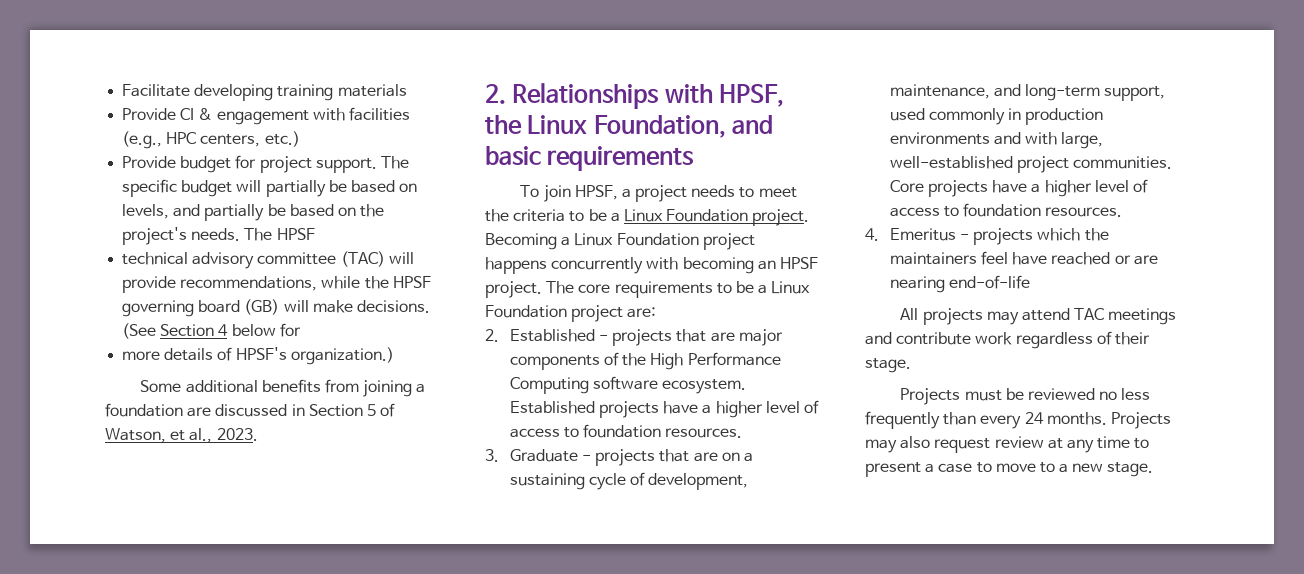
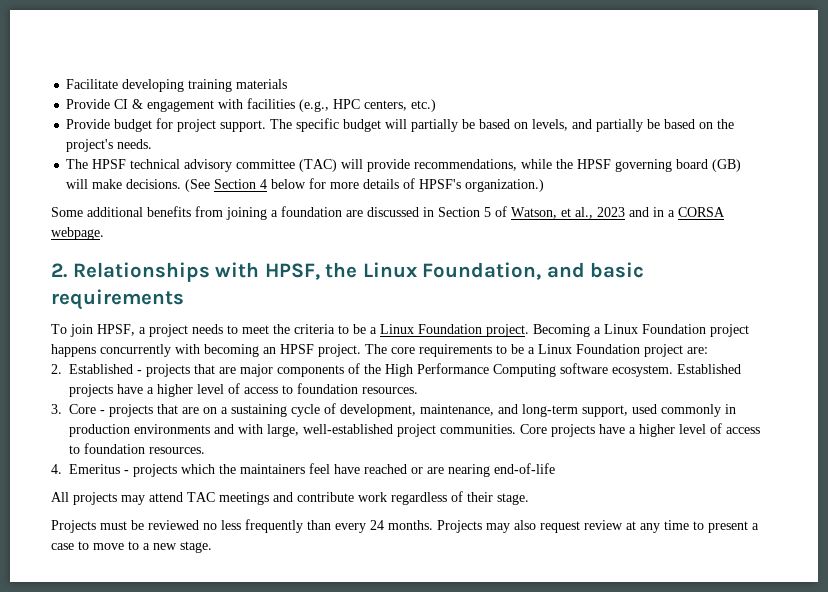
- The specific budget will partially be based on levels, and partially be based on the project's needs. The HPSF
- technical advisory committee (TAC) will provide recommendations, while the HPSF governing board (GB) will make decisions.
+ The specific budget will partially be based on levels, and partially be based on the project's needs.
+ The HPSF technical advisory committee (TAC) will provide recommendations, while the HPSF governing board (GB) will make decisions.
- (See Section 4 below for
- more details of HPSF's organization.)
+ (See Section 4 below for more details of HPSF's organization.)
- Some additional benefits from joining a foundation are discussed in Section 5 of Watson, et al., 2023.
+ Some additional benefits from joining a foundation are discussed in Section 5 of Watson, et al., 2023 and in a CORSA webpage.
- 3. Graduate - projects that are on a sustaining cycle of development, maintenance, and long-term support, used commonly in production environments and with large, well-established project communities.
+ 3. Core - projects that are on a sustaining cycle of development, maintenance, and long-term support, used commonly in production environments and with large, well-established project communities.

